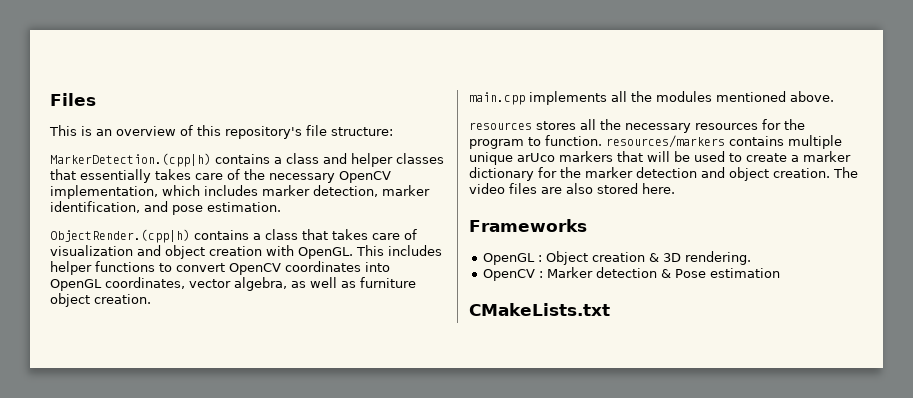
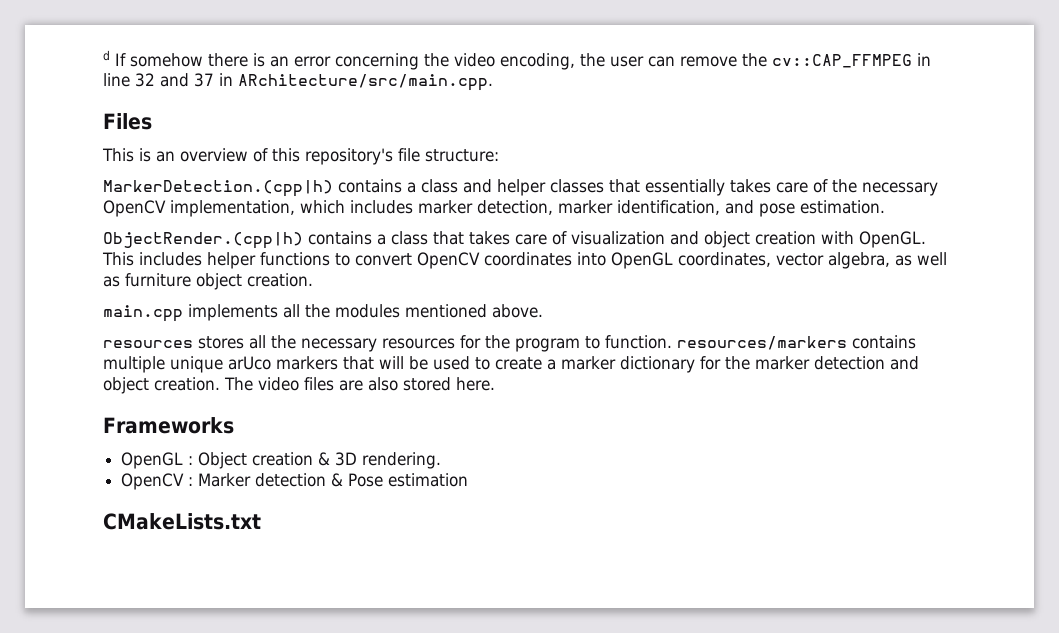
+ d If somehow there is an error concerning the video encoding, the user can remove the cv::CAP_FFMPEG in line 32 and 37 in ARchitecture/src/main.cpp.

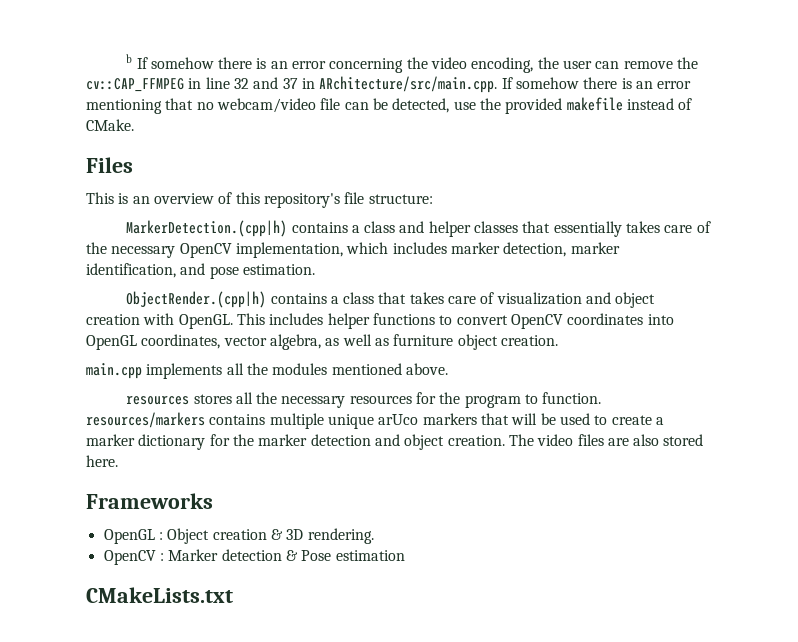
- d If somehow there is an error concerning the video encoding, the user can remove the cv::CAP_FFMPEG in line 32 and 37 in ARchitecture/src/main.cpp.
+ b If somehow there is an error concerning the video encoding, the user can remove the cv::CAP_FFMPEG in line 32 and 37 in ARchitecture/src/main.cpp. If somehow there is an error mentioning that no webcam/video file can be detected, use the provided makefile instead of CMake.

